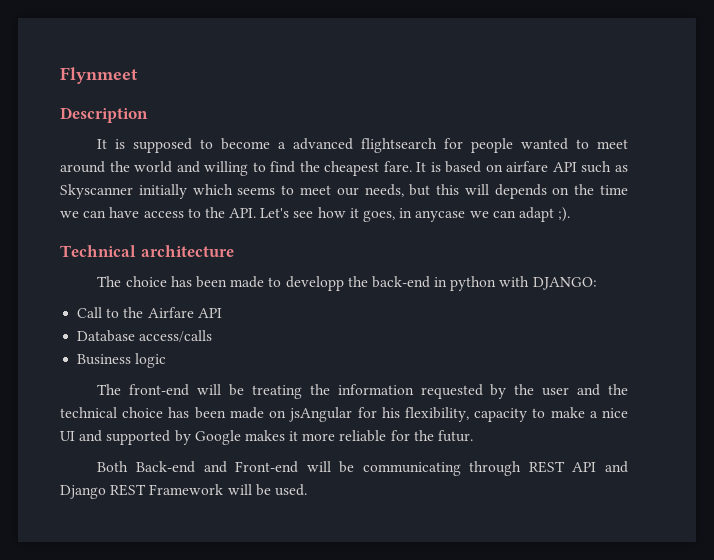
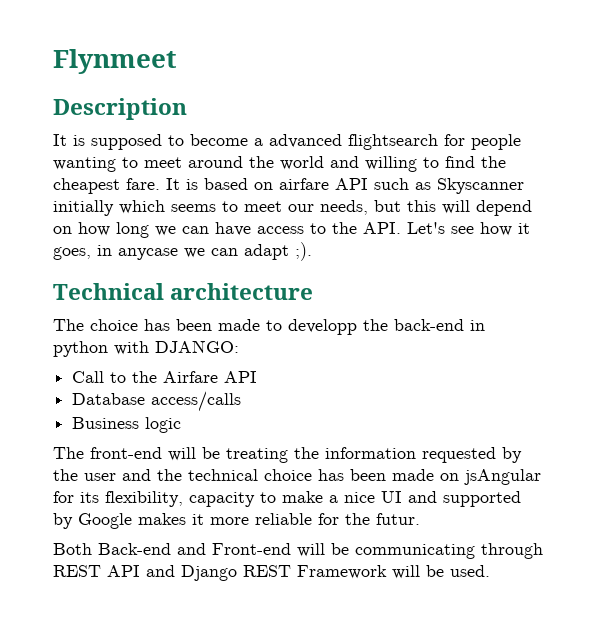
- It is supposed to become a advanced flightsearch for people wanted to meet around the world and willing to find the cheapest fare.
+ It is supposed to become a advanced flightsearch for people wanting to meet around the world and willing to find the cheapest fare.
- It is based on airfare API such as Skyscanner initially which seems to meet our needs, but this will depends on the time we can have access to the API. Let's see how it goes, in anycase we can adapt ;).
+ It is based on airfare API such as Skyscanner initially which seems to meet our needs, but this will depend on how long we can have access to the API. Let's see how it goes, in anycase we can adapt ;).
- The front-end will be treating the information requested by the user and the technical choice has been made on jsAngular for his flexibility, capacity to make a nice UI and supported by Google makes it more reliable for the futur.
+ The front-end will be treating the information requested by the user and the technical choice has been made on jsAngular for its flexibility, capacity to make a nice UI and supported by Google makes it more reliable for the futur.

